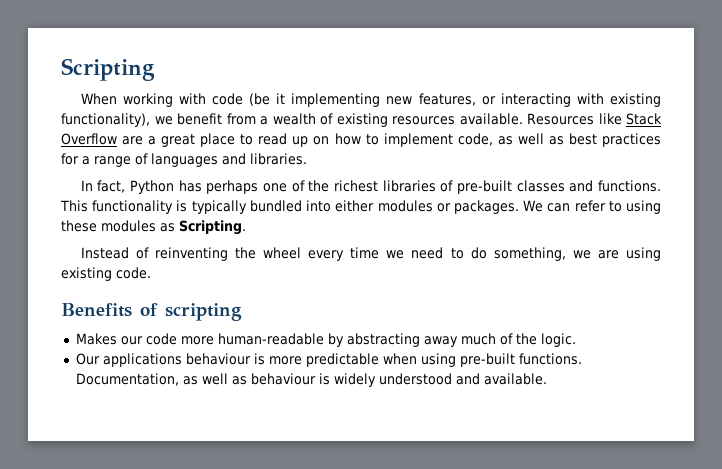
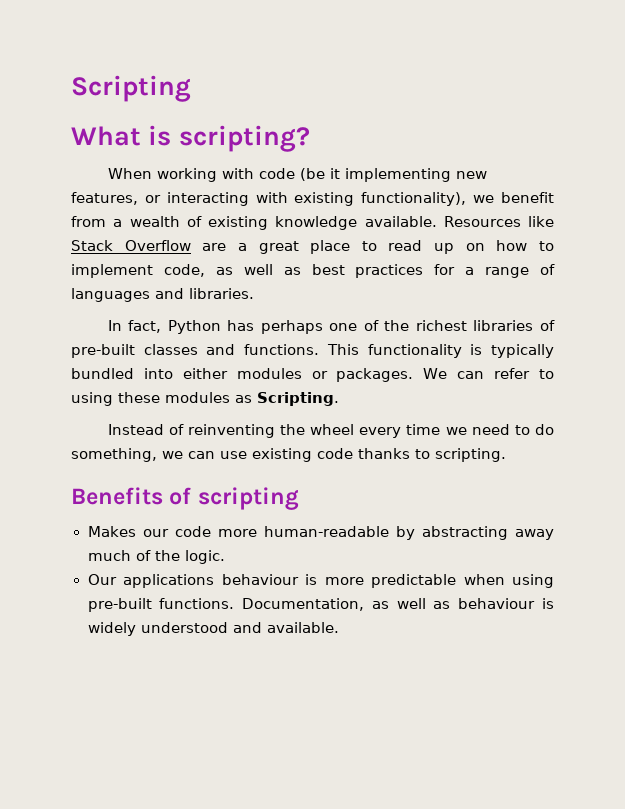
+ What is scripting?
- When working with code (be it implementing new features, or interacting with existing functionality), we benefit from a wealth of existing resources available.
+ When working with code (be it implementing new features, or interacting with existing functionality), we benefit from a wealth of existing knowledge available.
- Instead of reinventing the wheel every time we need to do something, we are using existing code.
+ Instead of reinventing the wheel every time we need to do something, we can use existing code thanks to scripting.

